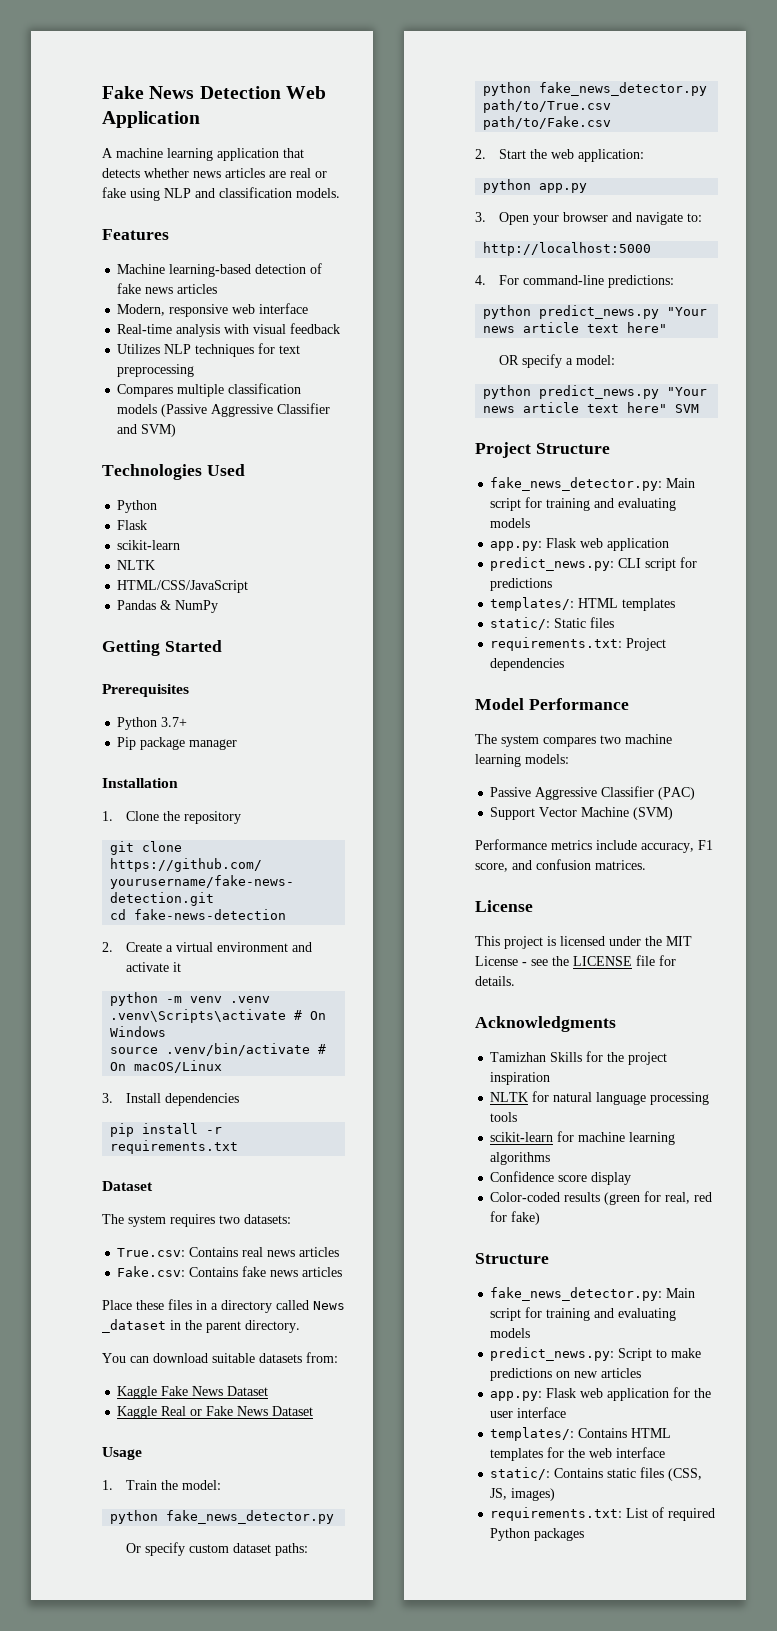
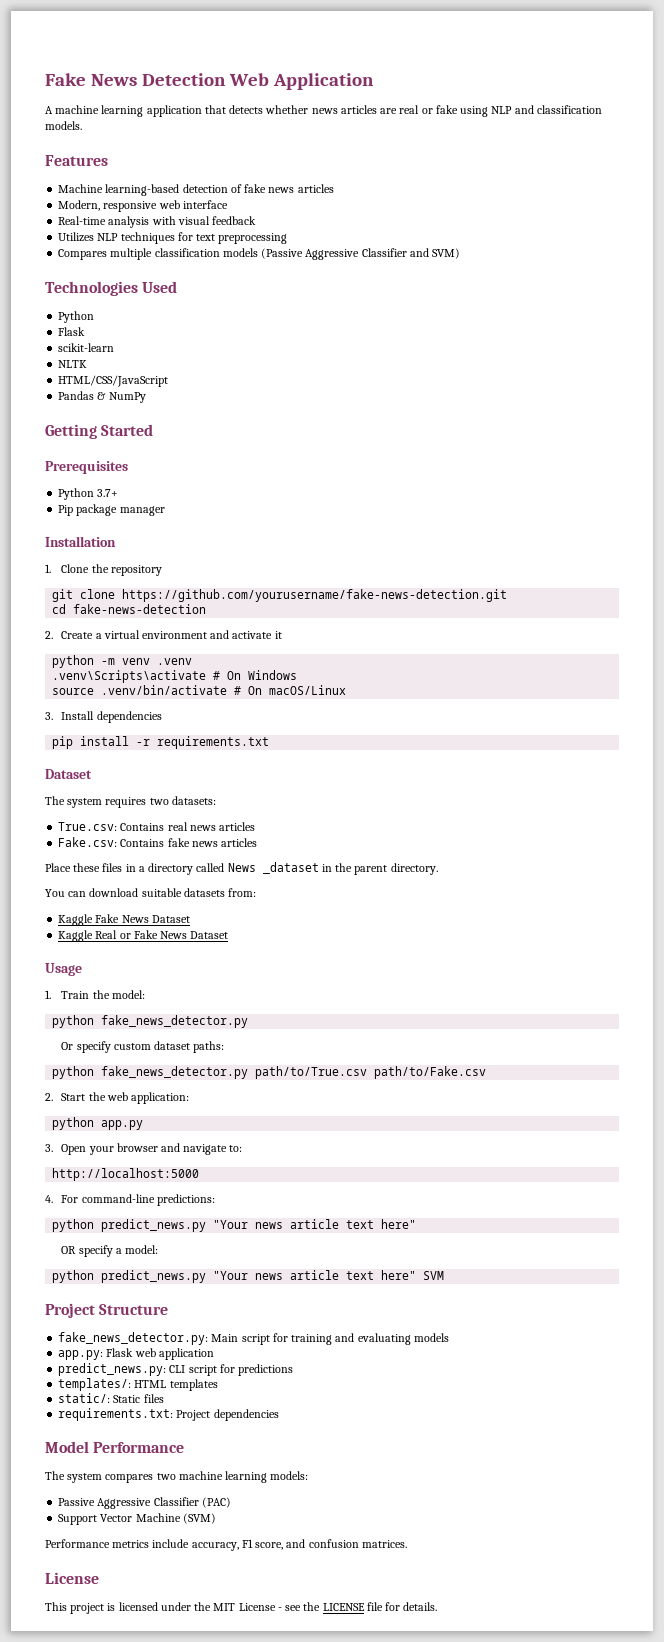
- Acknowledgments
- Tamizhan Skills for the project inspiration
- NLTK for natural language processing tools
- scikit-learn for machine learning algorithms
- Confidence score display
- Color-coded results (green for real, red for fake)
- Structure
- fake_news_detector.py: Main script for training and evaluating models
- predict_news.py: Script to make predictions on new articles
- app.py: Flask web application for the user interface
- templates/: Contains HTML templates for the web interface
- static/: Contains static files (CSS, JS, images)
- requirements.txt: List of required Python packages

